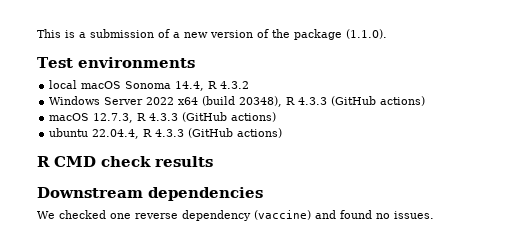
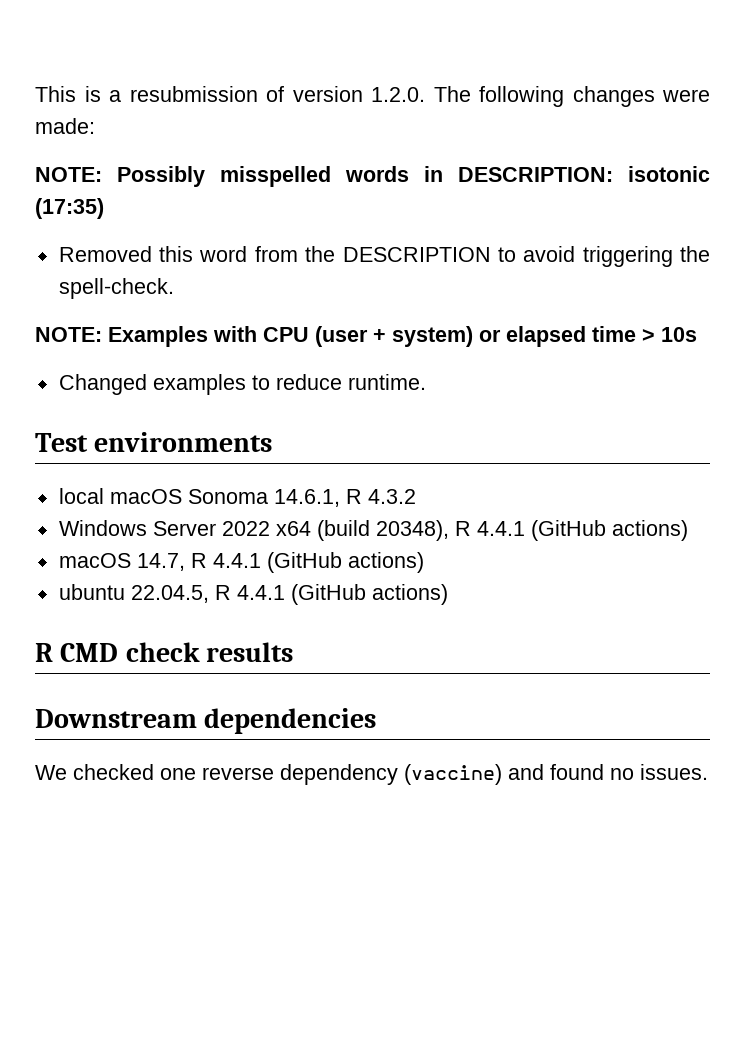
- This is a submission of a new version of the package (1.1.0).
+ This is a resubmission of version 1.2.0. The following changes were made:
+ NOTE: Possibly misspelled words in DESCRIPTION: isotonic (17:35)
+ Removed this word from the DESCRIPTION to avoid triggering the spell-check.
+ NOTE: Examples with CPU (user + system) or elapsed time > 10s
+ Changed examples to reduce runtime.
- local macOS Sonoma 14.4, R 4.3.2
+ local macOS Sonoma 14.6.1, R 4.3.2
- Windows Server 2022 x64 (build 20348), R 4.3.3 (GitHub actions)
+ Windows Server 2022 x64 (build 20348), R 4.4.1 (GitHub actions)
- macOS 12.7.3, R 4.3.3 (GitHub actions)
+ macOS 14.7, R 4.4.1 (GitHub actions)
- ubuntu 22.04.4, R 4.3.3 (GitHub actions)
+ ubuntu 22.04.5, R 4.4.1 (GitHub actions)

